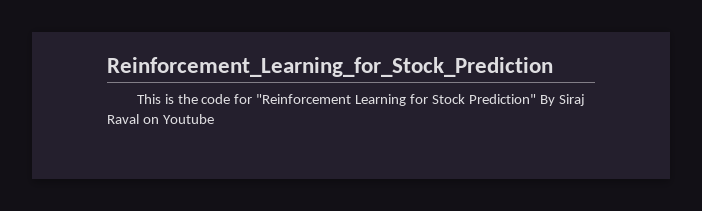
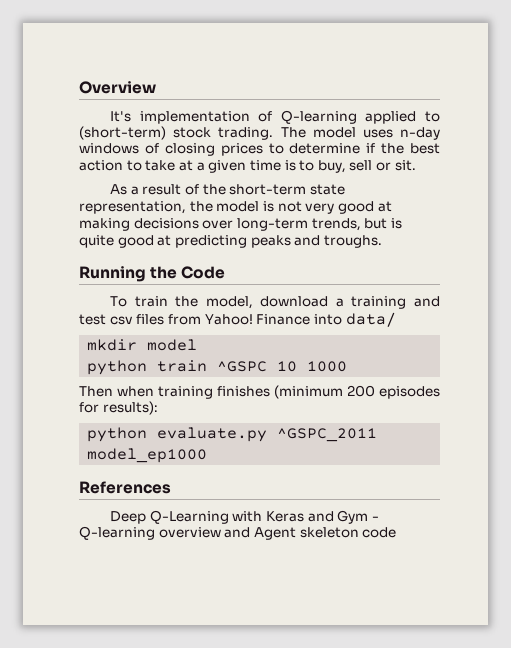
- Reinforcement_Learning_for_Stock_Prediction
- This is the code for "Reinforcement Learning for Stock Prediction" By Siraj Raval on Youtube
+ Overview
+ It's implementation of Q-learning applied to (short-term) stock trading. The model uses n-day windows of closing prices to determine if the best action to take at a given time is to buy, sell or sit.
+ As a result of the short-term state representation, the model is not very good at making decisions over long-term trends, but is quite good at predicting peaks and troughs.
+ Running the Code
+ To train the model, download a training and test csv files from Yahoo! Finance into data/
+ mkdir model
+ python train ^GSPC 10 1000
+ Then when training finishes (minimum 200 episodes for results):
+ python evaluate.py ^GSPC_2011 model_ep1000
+ References
+ Deep Q-Learning with Keras and Gym - Q-learning overview and Agent skeleton code

